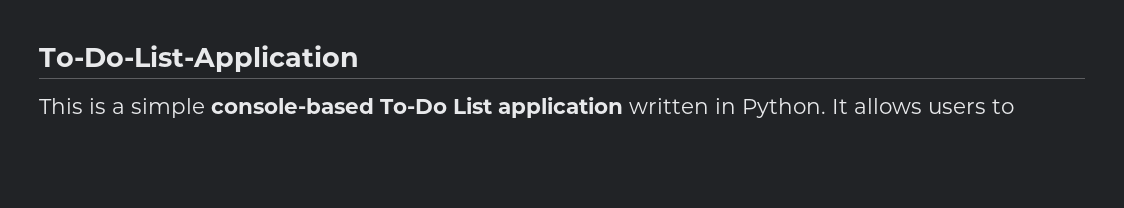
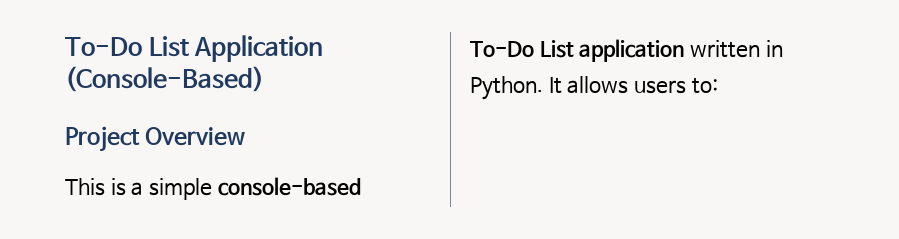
- To-Do-List-Application
+ To-Do List Application (Console-Based)
+ Project Overview
- It allows users to
+ It allows users to:

